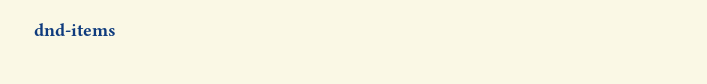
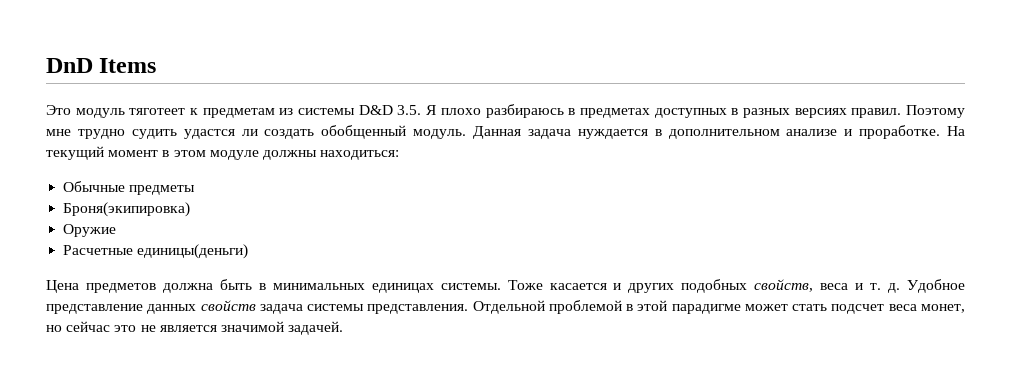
- dnd-items
+ DnD Items
+ Это модуль тяготеет к предметам из системы D&D 3.5. Я плохо разбираюсь в предметах доступных в разных версиях правил. Поэтому мне трудно судить удастся ли создать обобщенный модуль. Данная задача нуждается в дополнительном анализе и проработке. На текущий момент в этом модуле должны находиться:
+ Обычные предметы
+ Броня(экипировка)
+ Оружие
+ Расчетные единицы(деньги)
+ Цена предметов должна быть в минимальных единицах системы. Тоже касается и других подобных свойств, веса и т. д. Удобное представление данных свойств задача системы представления. Отдельной проблемой в этой парадигме может стать подсчет веса монет, но сейчас это не является значимой задачей.

